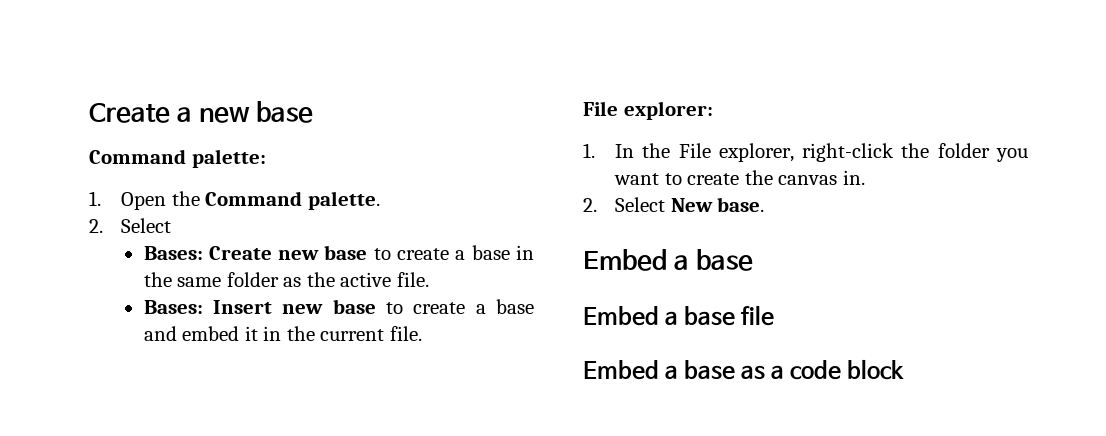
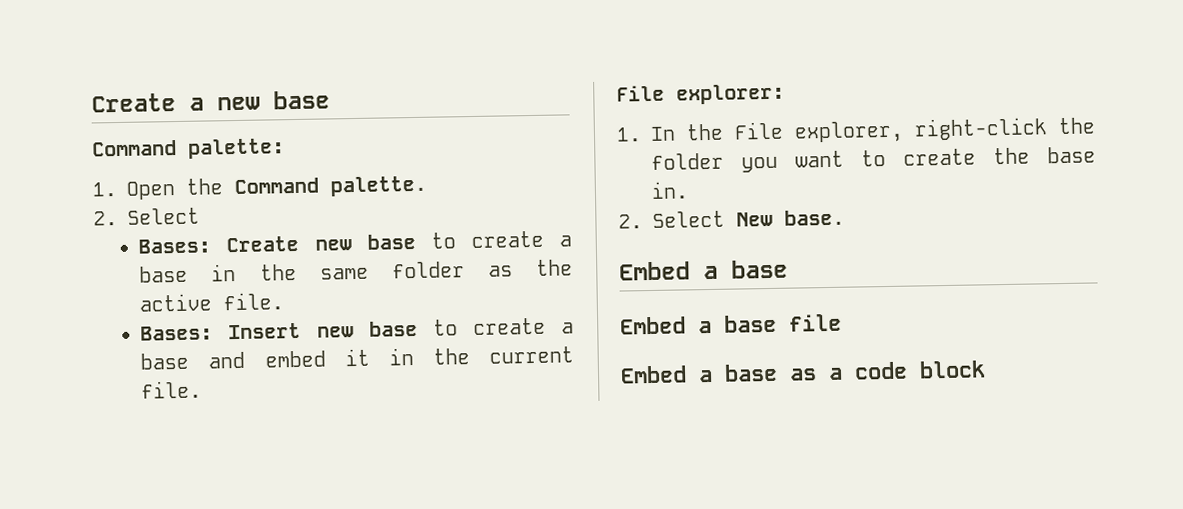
- 1. In the File explorer, right-click the folder you want to create the canvas in.
+ 1. In the File explorer, right-click the folder you want to create the base in.

